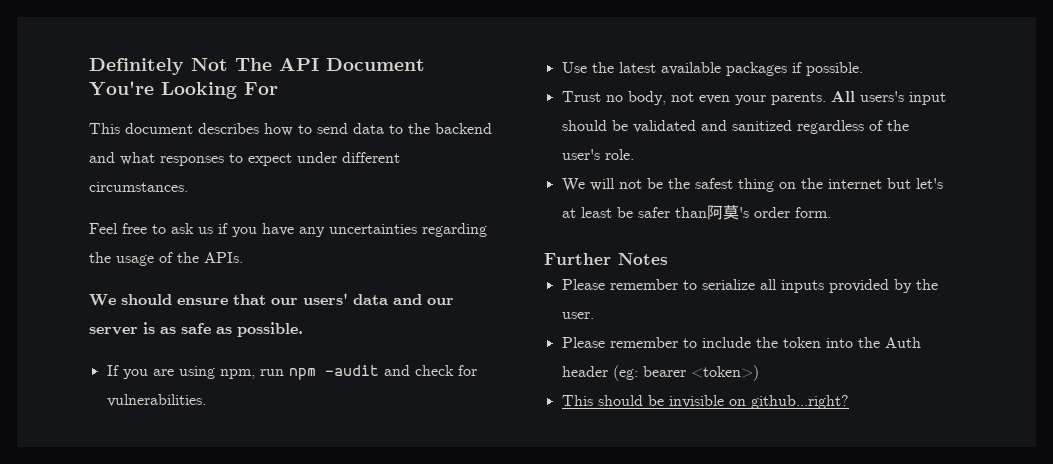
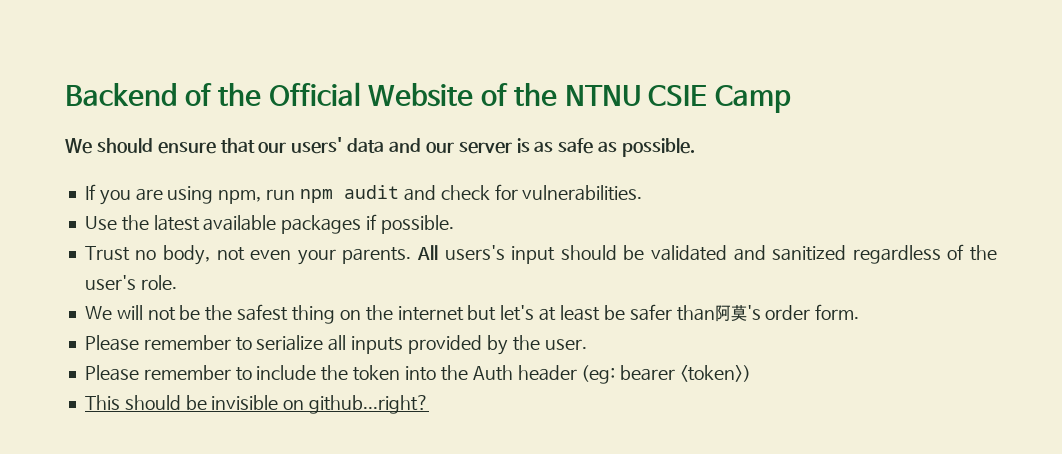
- Definitely Not The API Document You're Looking For
- This document describes how to send data to the backend and what responses to expect under different circumstances.
- Feel free to ask us if you have any uncertainties regarding the usage of the APIs.
+ Backend of the Official Website of the NTNU CSIE Camp
- If you are using npm, run npm -audit and check for vulnerabilities.
+ If you are using npm, run npm audit and check for vulnerabilities.
- Further Notes

